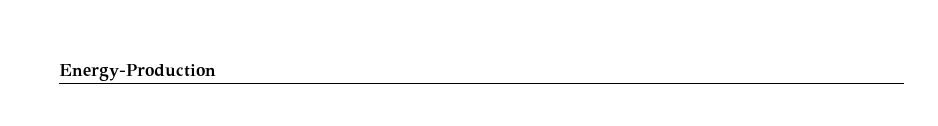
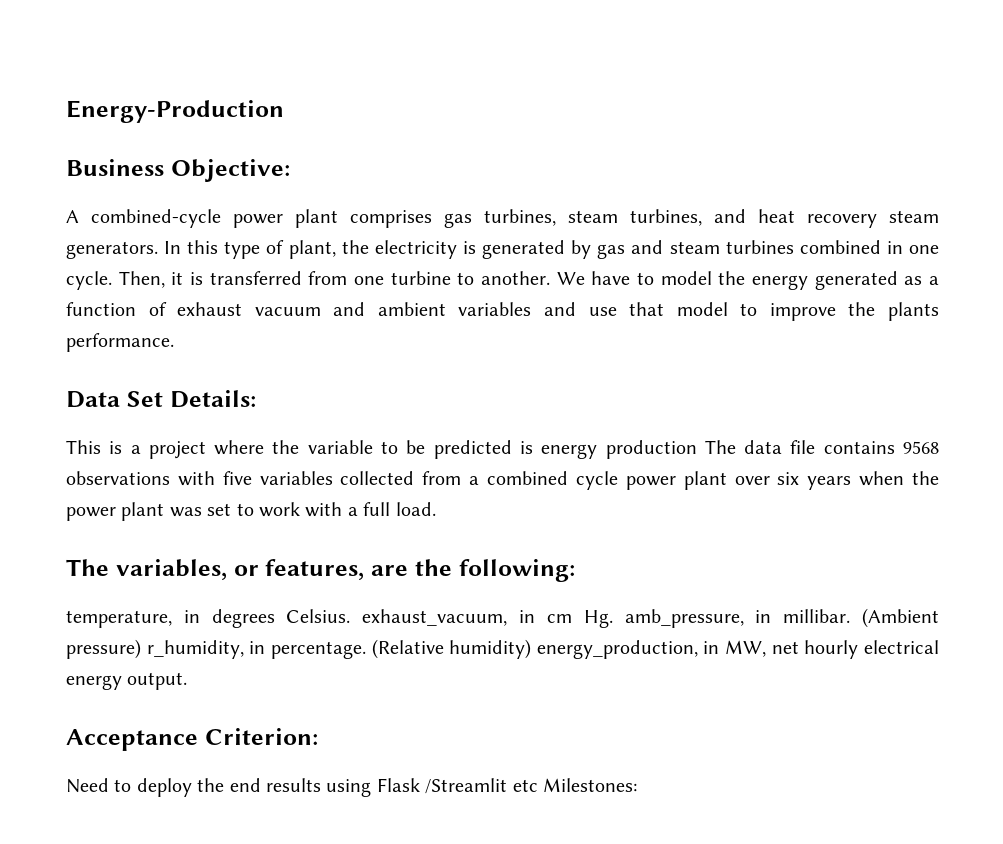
+ Business Objective:
+ A combined-cycle power plant comprises gas turbines, steam turbines, and heat recovery steam generators. In this type of plant, the electricity is generated by gas and steam turbines combined in one cycle. Then, it is transferred from one turbine to another. We have to model the energy generated as a function of exhaust vacuum and ambient variables and use that model to improve the plants performance.
+ Data Set Details:
+ This is a project where the variable to be predicted is energy production The data file contains 9568 observations with five variables collected from a combined cycle power plant over six years when the power plant was set to work with a full load.
+ The variables, or features, are the following:
+ temperature, in degrees Celsius. exhaust_vacuum, in cm Hg. amb_pressure, in millibar. (Ambient pressure) r_humidity, in percentage. (Relative humidity) energy_production, in MW, net hourly electrical energy output.
+ Acceptance Criterion:
+ Need to deploy the end results using Flask /Streamlit etc Milestones:

